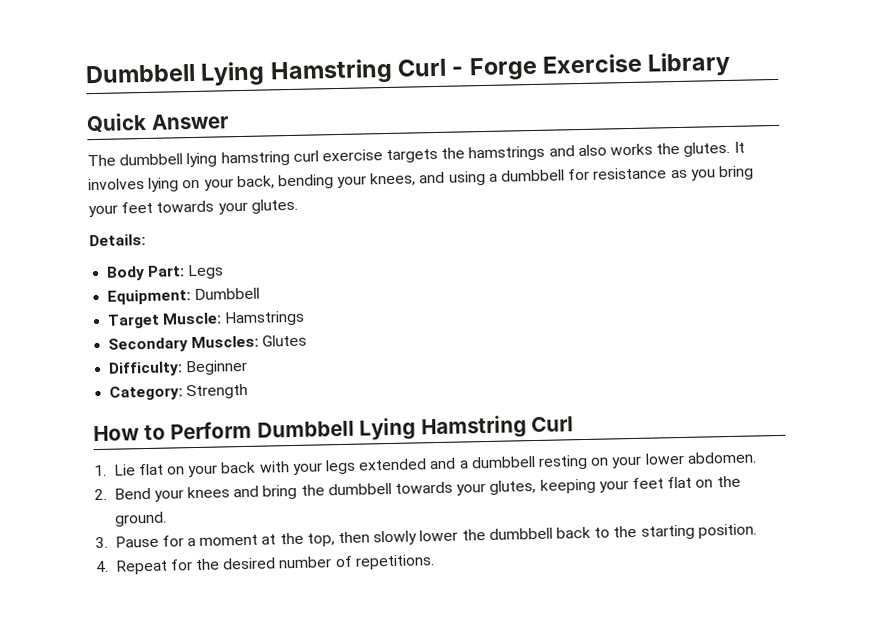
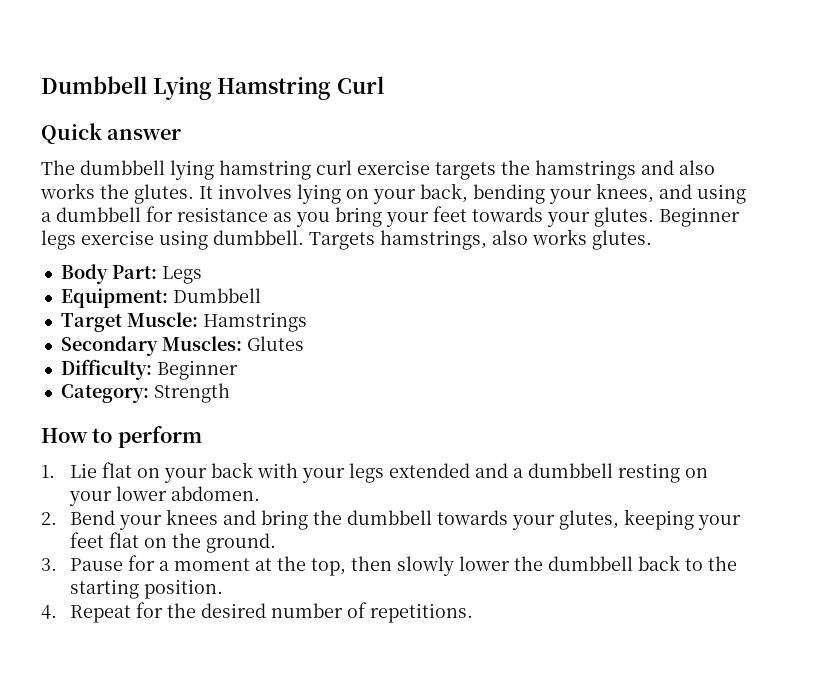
- Dumbbell Lying Hamstring Curl - Forge Exercise Library
+ Dumbbell Lying Hamstring Curl
- Quick Answer
+ Quick answer
- It involves lying on your back, bending your knees, and using a dumbbell for resistance as you bring your feet towards your glutes.
- Details:
+ It involves lying on your back, bending your knees, and using a dumbbell for resistance as you bring your feet towards your glutes. Beginner legs exercise using dumbbell. Targets hamstrings, also works glutes.
- How to Perform Dumbbell Lying Hamstring Curl
+ How to perform

